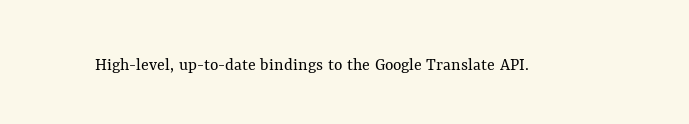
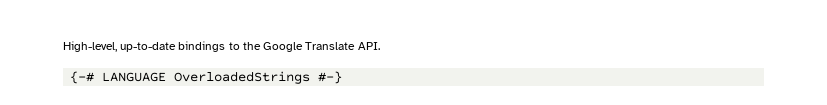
+ {-# LANGUAGE OverloadedStrings #-}

